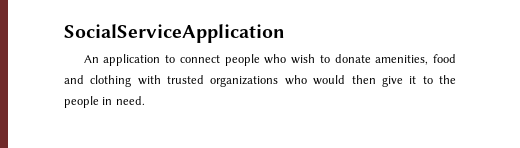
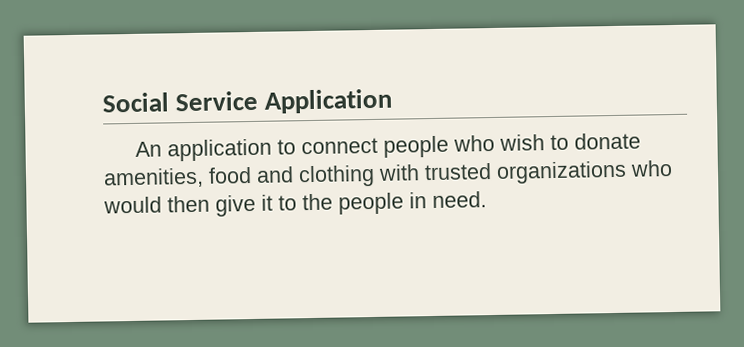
- SocialServiceApplication
+ Social Service Application

